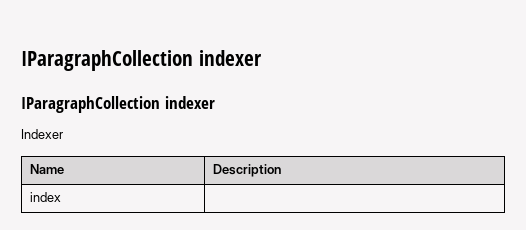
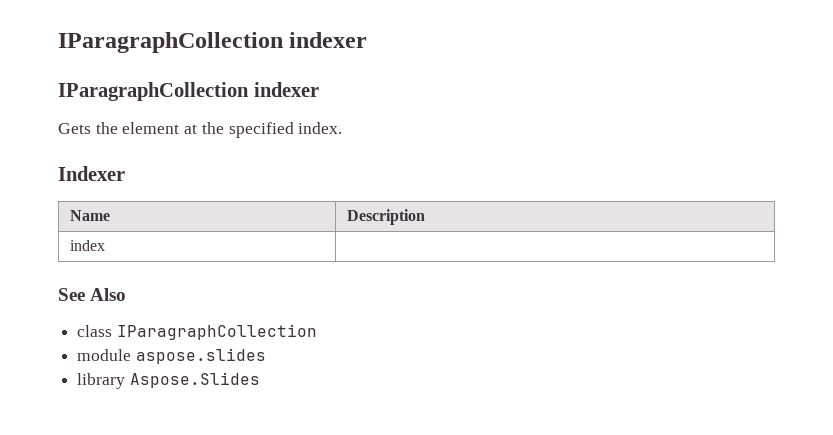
+ Gets the element at the specified index.
  Indexer
  Name | Description
  index |
+ See Also
+ class IParagraphCollection
+ module aspose.slides
+ library Aspose.Slides

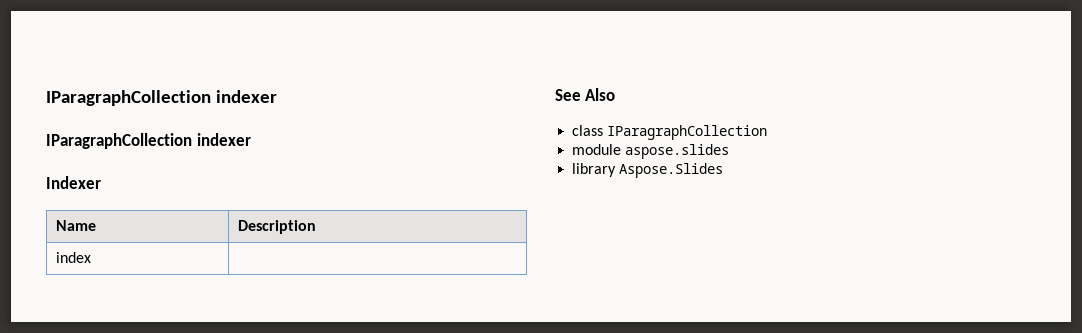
- Gets the element at the specified index.

